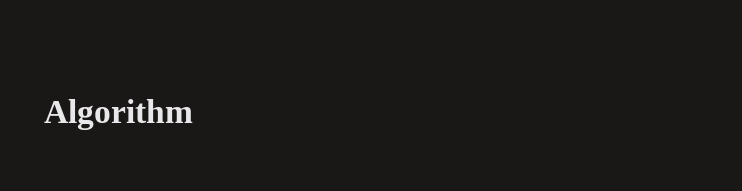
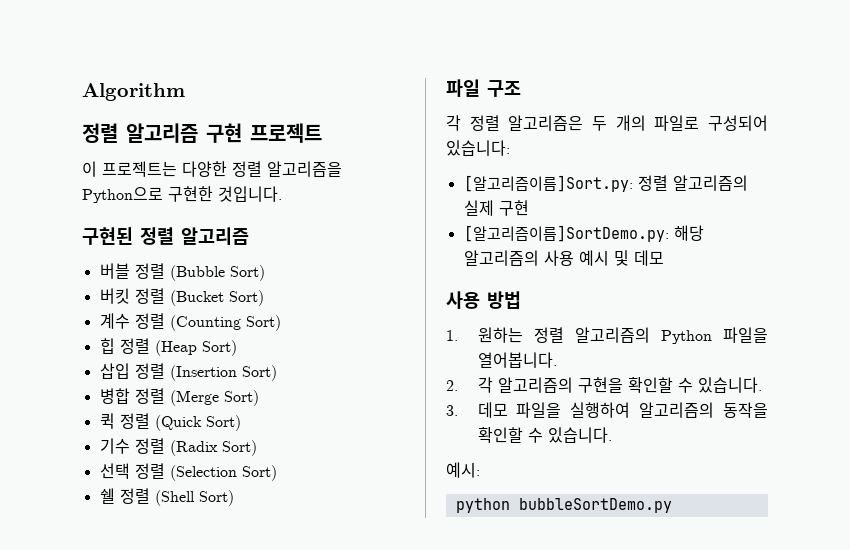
+ 정렬 알고리즘 구현 프로젝트
+ 이 프로젝트는 다양한 정렬 알고리즘을 Python으로 구현한 것입니다.
+ 구현된 정렬 알고리즘
+ 버블 정렬 (Bubble Sort)
+ 버킷 정렬 (Bucket Sort)
+ 계수 정렬 (Counting Sort)
+ 힙 정렬 (Heap Sort)
+ 삽입 정렬 (Insertion Sort)
+ 병합 정렬 (Merge Sort)
+ 퀵 정렬 (Quick Sort)
+ 기수 정렬 (Radix Sort)
+ 선택 정렬 (Selection Sort)
+ 쉘 정렬 (Shell Sort)
+ 파일 구조
+ 각 정렬 알고리즘은 두 개의 파일로 구성되어 있습니다:
+ [알고리즘이름]Sort.py: 정렬 알고리즘의 실제 구현
+ [알고리즘이름]SortDemo.py: 해당 알고리즘의 사용 예시 및 데모
+ 사용 방법
+ 1. 원하는 정렬 알고리즘의 Python 파일을 열어봅니다.
+ 2. 각 알고리즘의 구현을 확인할 수 있습니다.
+ 3. 데모 파일을 실행하여 알고리즘의 동작을 확인할 수 있습니다.
+ 예시:
+ python bubbleSortDemo.py

